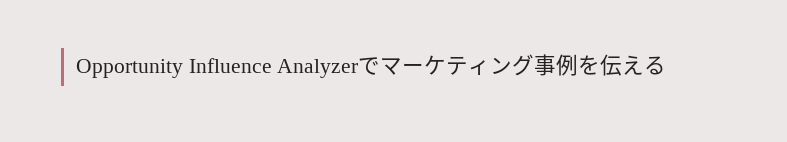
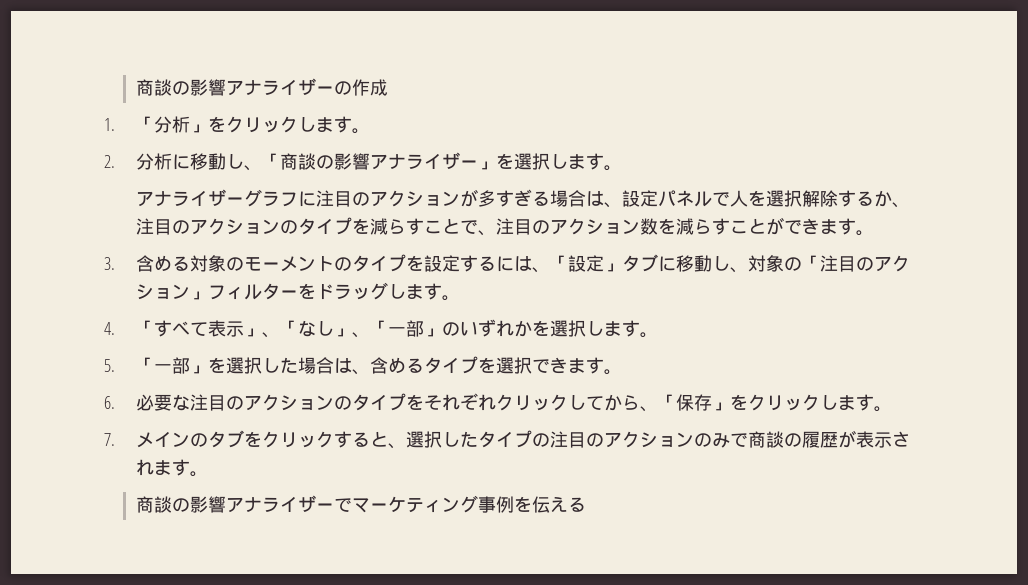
- Opportunity Influence Analyzerでマーケティング事例を伝える
+ 商談の影響アナライザーの作成
+ 1.「分析」をクリックします。
+ 2.分析に移動し、「商談の影響アナライザー」を選択します。
+ アナライザーグラフに注目のアクションが多すぎる場合は、設定パネルで人を選択解除するか、注目のアクションのタイプを減らすことで、注目のアクション数を減らすことができます。
+ 3.含める対象のモーメントのタイプを設定するには、「設定」タブに移動し、対象の「注目のアクション」フィルターをドラッグします。
+ 4.「すべて表示」、「なし」、「一部」のいずれかを選択します。
+ 5.「一部」を選択した場合は、含めるタイプを選択できます。
+ 6.必要な注目のアクションのタイプをそれぞれクリックしてから、「保存」をクリックします。
+ 7.メインのタブをクリックすると、選択したタイプの注目のアクションのみで商談の履歴が表示されます。
+ 商談の影響アナライザーでマーケティング事例を伝える

